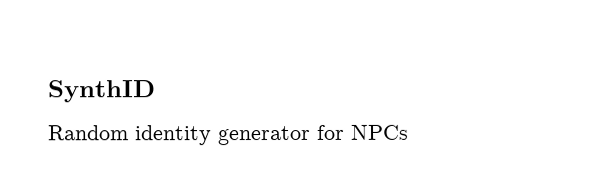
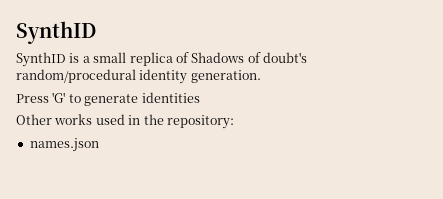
- Random identity generator for NPCs
+ SynthID is a small replica of Shadows of doubt's random/procedural identity generation.
+ Press 'G' to generate identities
+ Other works used in the repository:
+ names.json

